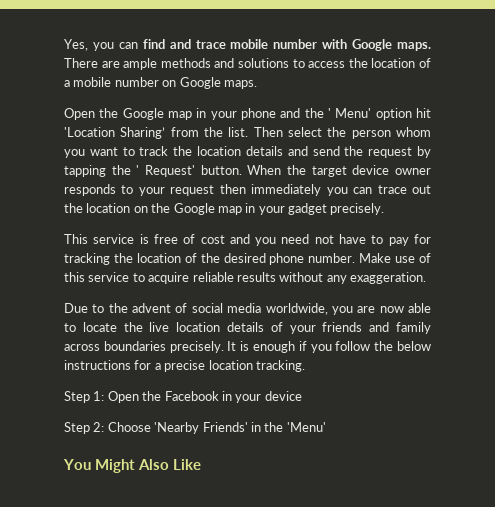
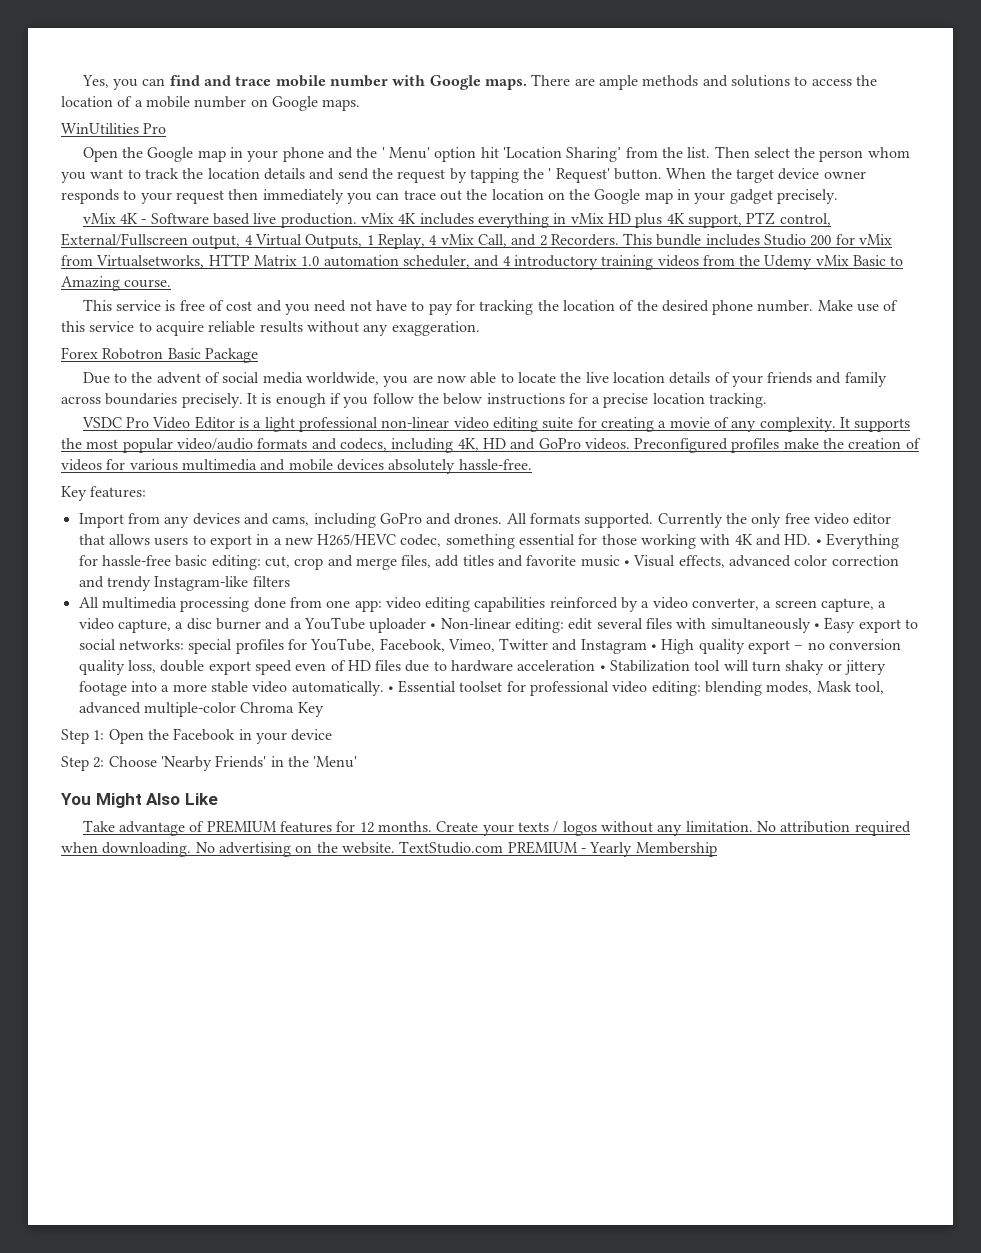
+ WinUtilities Pro
+ vMix 4K - Software based live production. vMix 4K includes everything in vMix HD plus 4K support, PTZ control, External/Fullscreen output, 4 Virtual Outputs, 1 Replay, 4 vMix Call, and 2 Recorders. This bundle includes Studio 200 for vMix from Virtualsetworks, HTTP Matrix 1.0 automation scheduler, and 4 introductory training videos from the Udemy vMix Basic to Amazing course.
+ Forex Robotron Basic Package
+ VSDC Pro Video Editor is a light professional non-linear video editing suite for creating a movie of any complexity. It supports the most popular video/audio formats and codecs, including 4K, HD and GoPro videos. Preconfigured profiles make the creation of videos for various multimedia and mobile devices absolutely hassle-free.
+ Key features:
+ Import from any devices and cams, including GoPro and drones. All formats supported. Сurrently the only free video editor that allows users to export in a new H265/HEVC codec, something essential for those working with 4K and HD. • Everything for hassle-free basic editing: cut, crop and merge files, add titles and favorite music • Visual effects, advanced color correction and trendy Instagram-like filters
+ All multimedia processing done from one app: video editing capabilities reinforced by a video converter, a screen capture, a video capture, a disc burner and a YouTube uploader • Non-linear editing: edit several files with simultaneously • Easy export to social networks: special profiles for YouTube, Facebook, Vimeo, Twitter and Instagram • High quality export – no conversion quality loss, double export speed even of HD files due to hardware acceleration • Stabilization tool will turn shaky or jittery footage into a more stable video automatically. • Essential toolset for professional video editing: blending modes, Mask tool, advanced multiple-color Chroma Key
+ Take advantage of PREMIUM features for 12 months. Create your texts / logos without any limitation. No attribution required when downloading. No advertising on the website. TextStudio.com PREMIUM - Yearly Membership

